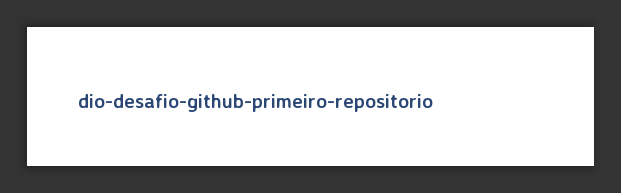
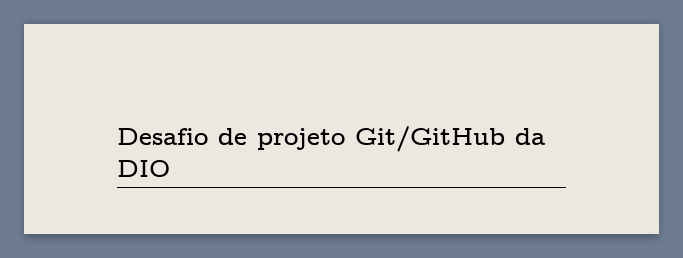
- dio-desafio-github-primeiro-repositorio
+ Desafio de projeto Git/GitHub da DIO

